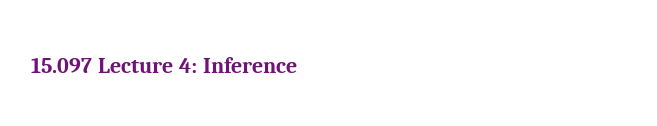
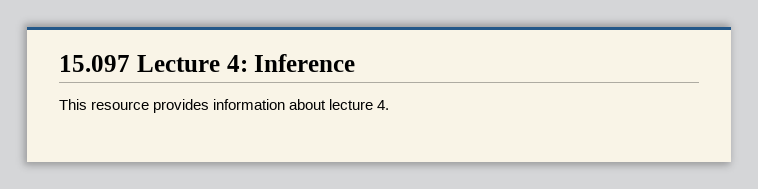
+ This resource provides information about lecture 4.

